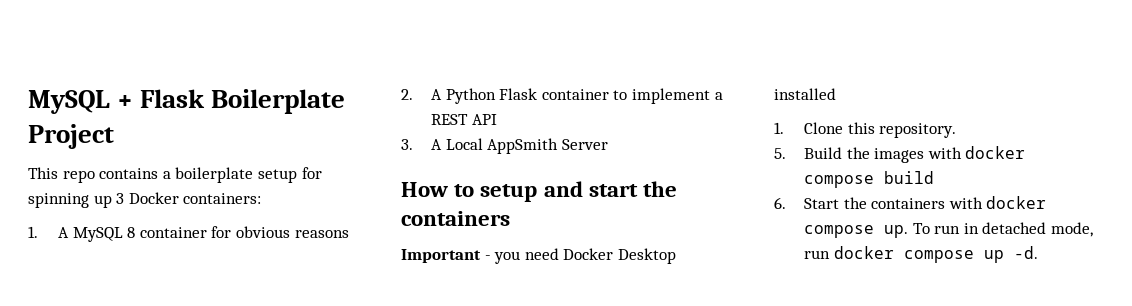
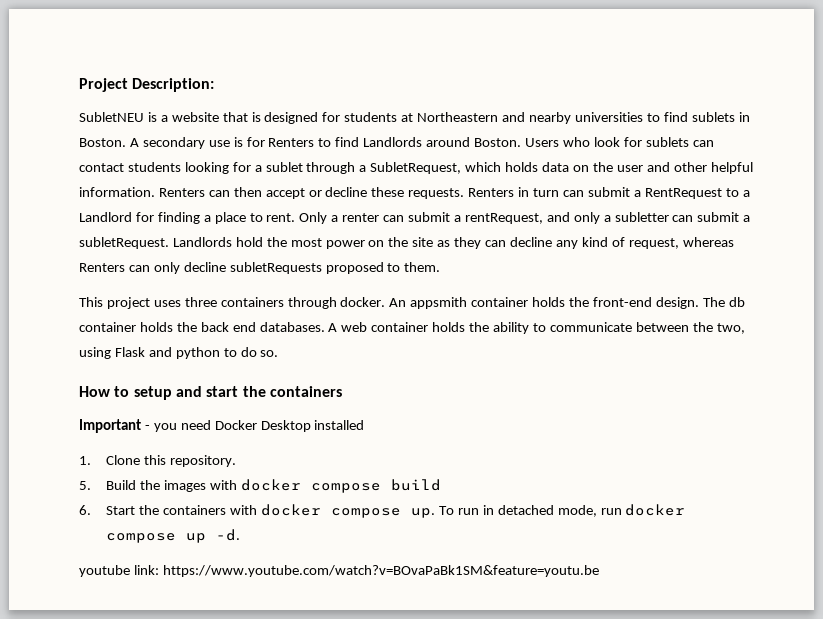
- MySQL + Flask Boilerplate Project
- This repo contains a boilerplate setup for spinning up 3 Docker containers:
- 1. A MySQL 8 container for obvious reasons
- 2. A Python Flask container to implement a REST API
- 3. A Local AppSmith Server
+ Project Description:
+ SubletNEU is a website that is designed for students at Northeastern and nearby universities to find sublets in Boston. A secondary use is for Renters to find Landlords around Boston. Users who look for sublets can contact students looking for a sublet through a SubletRequest, which holds data on the user and other helpful information. Renters can then accept or decline these requests. Renters in turn can submit a RentRequest to a Landlord for finding a place to rent. Only a renter can submit a rentRequest, and only a subletter can submit a subletRequest. Landlords hold the most power on the site as they can decline any kind of request, whereas Renters can only decline subletRequests proposed to them.
+ This project uses three containers through docker. An appsmith container holds the front-end design. The db container holds the back end databases. A web container holds the ability to communicate between the two, using Flask and python to do so.
+ youtube link: https://www.youtube.com/watch?v=BOvaPaBk1SM&feature=youtu.be

